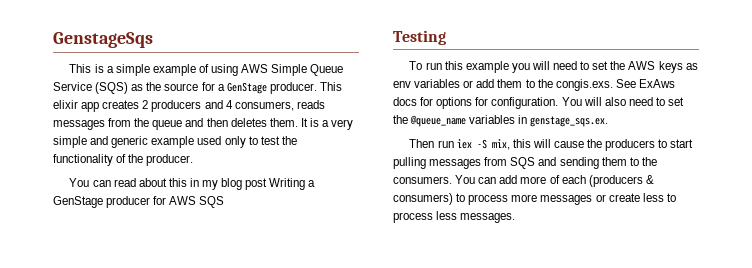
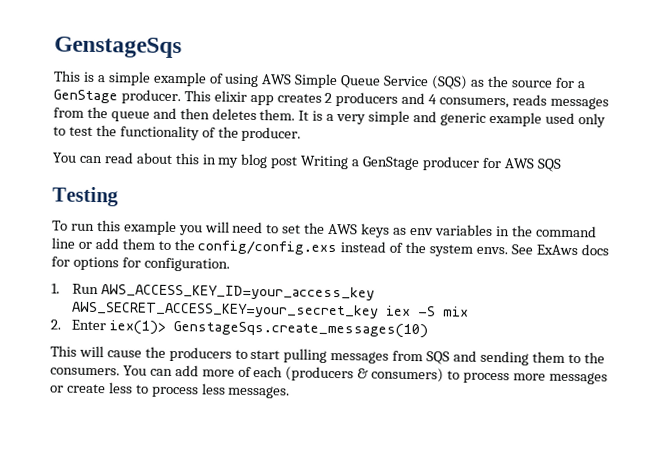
- To run this example you will need to set the AWS keys as env variables or add them to the congis.exs. See ExAws docs for options for configuration. You will also need to set the @queue_name variables in genstage_sqs.ex.
- Then run iex -S mix, this will cause the producers to start pulling messages from SQS and sending them to the consumers.
+ To run this example you will need to set the AWS keys as env variables in the command line or add them to the config/config.exs instead of the system envs. See ExAws docs for options for configuration.
+ 1. Run AWS_ACCESS_KEY_ID=your_access_key AWS_SECRET_ACCESS_KEY=your_secret_key iex -S mix
+ 2. Enter iex(1)> GenstageSqs.create_messages(10)
+ This will cause the producers to start pulling messages from SQS and sending them to the consumers.

